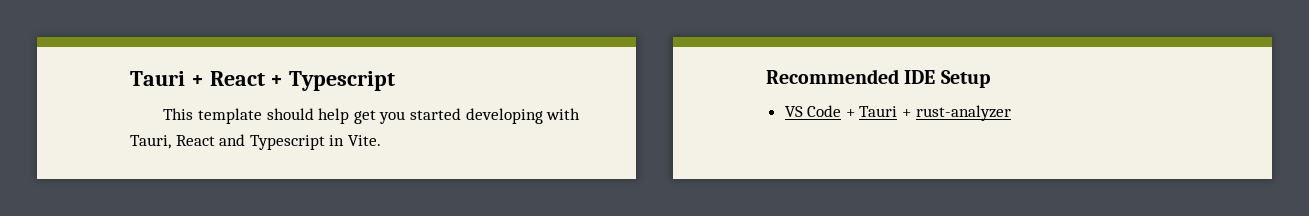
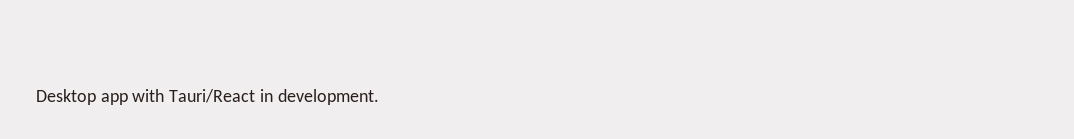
- Tauri + React + Typescript
- This template should help get you started developing with Tauri, React and Typescript in Vite.
- Recommended IDE Setup
- VS Code + Tauri + rust-analyzer
+ Desktop app with Tauri/React in development.

